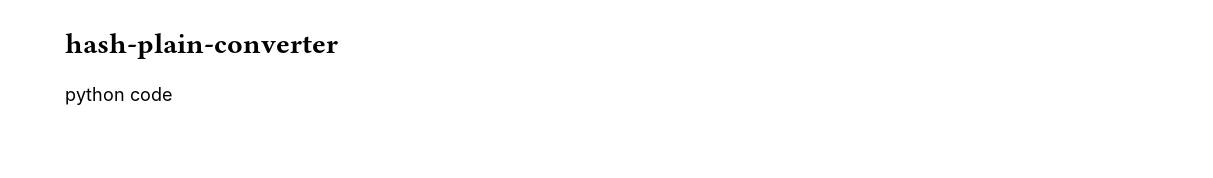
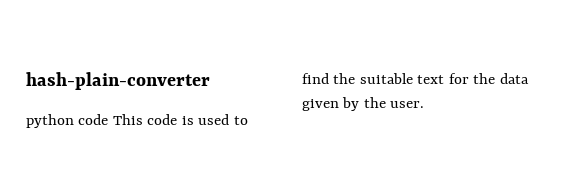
- python code
+ python code This code is used to find the suitable text for the data given by the user.

